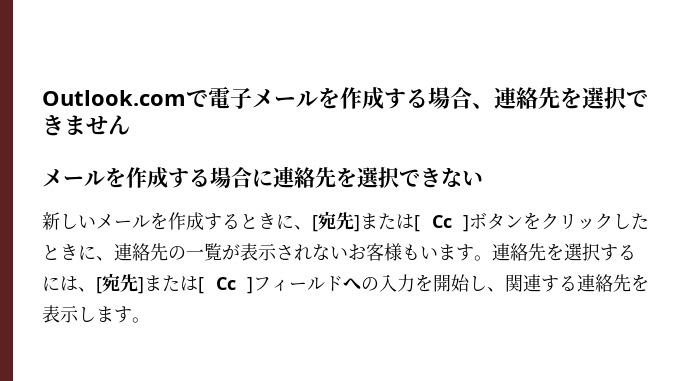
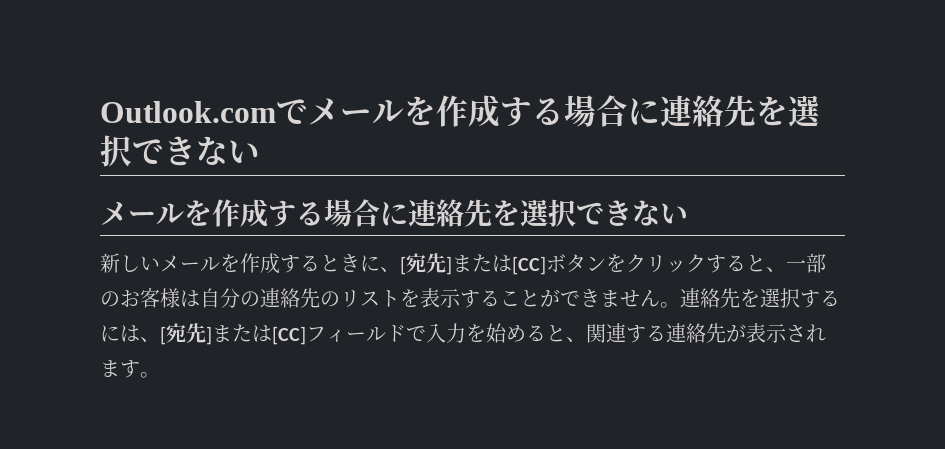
- Outlook.comで電子メールを作成する場合、連絡先を選択できません
+ Outlook.comでメールを作成する場合に連絡先を選択できない
- 新しいメールを作成するときに、[宛先]または[ Cc ]ボタンをクリックしたときに、連絡先の一覧が表示されないお客様もいます。
+ 新しいメールを作成するときに、[宛先]または[CC]ボタンをクリックすると、一部のお客様は自分の連絡先のリストを表示することができません。
- 連絡先を選択するには、[宛先]または[ Cc ]フィールドへの入力を開始し、関連する連絡先を表示します。
+ 連絡先を選択するには、[宛先]または[CC]フィールドで入力を始めると、関連する連絡先が表示されます。

